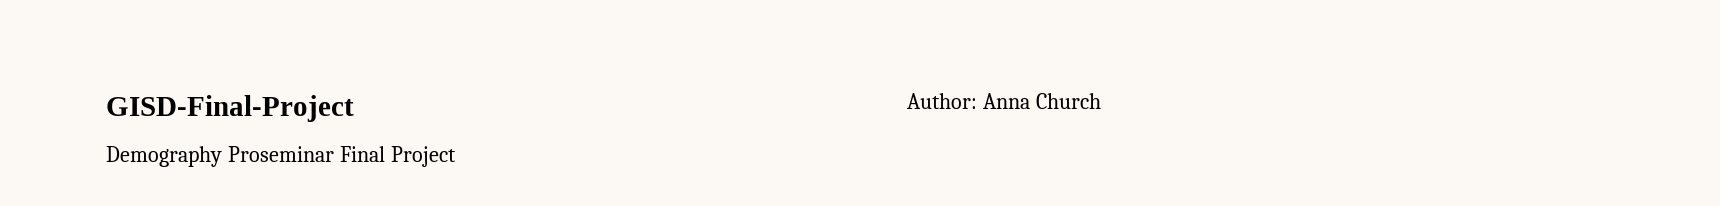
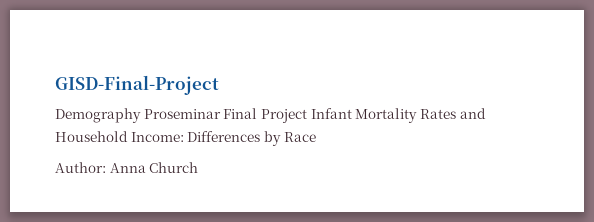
- Demography Proseminar Final Project
+ Demography Proseminar Final Project Infant Mortality Rates and Household Income: Differences by Race

